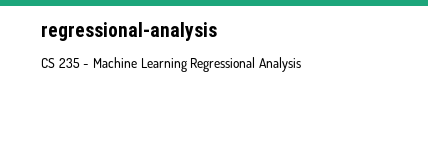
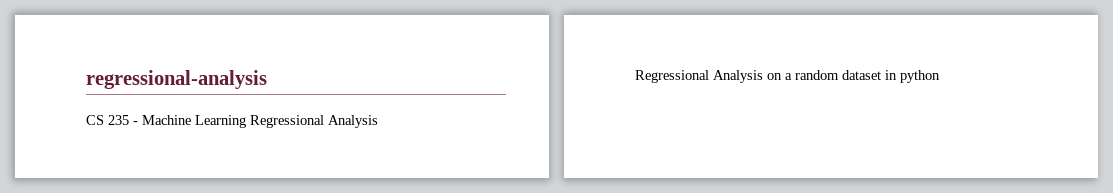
+ Regressional Analysis on a random dataset in python

